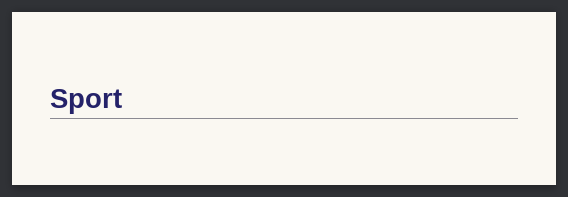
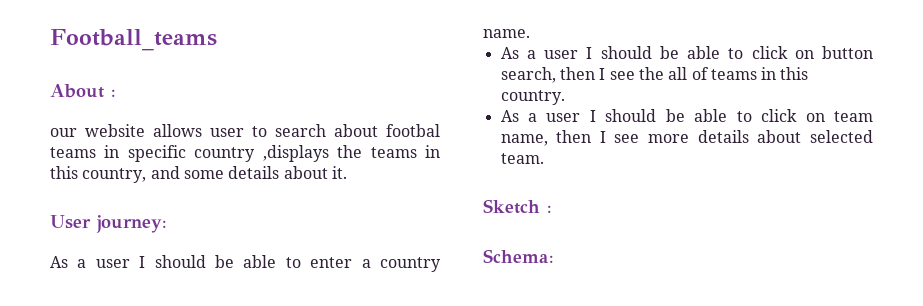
- Sport
+ Football_teams
+ About :
+ our website allows user to search about footbal teams in specific country ,displays the teams in this country, and some details about it.
+ User journey:
+ As a user I should be able to enter a country name.
+ As a user I should be able to click on button search, then I see the all of teams in this country.
+ As a user I should be able to click on team name, then I see more details about selected team.
+ Sketch :
+ Schema:

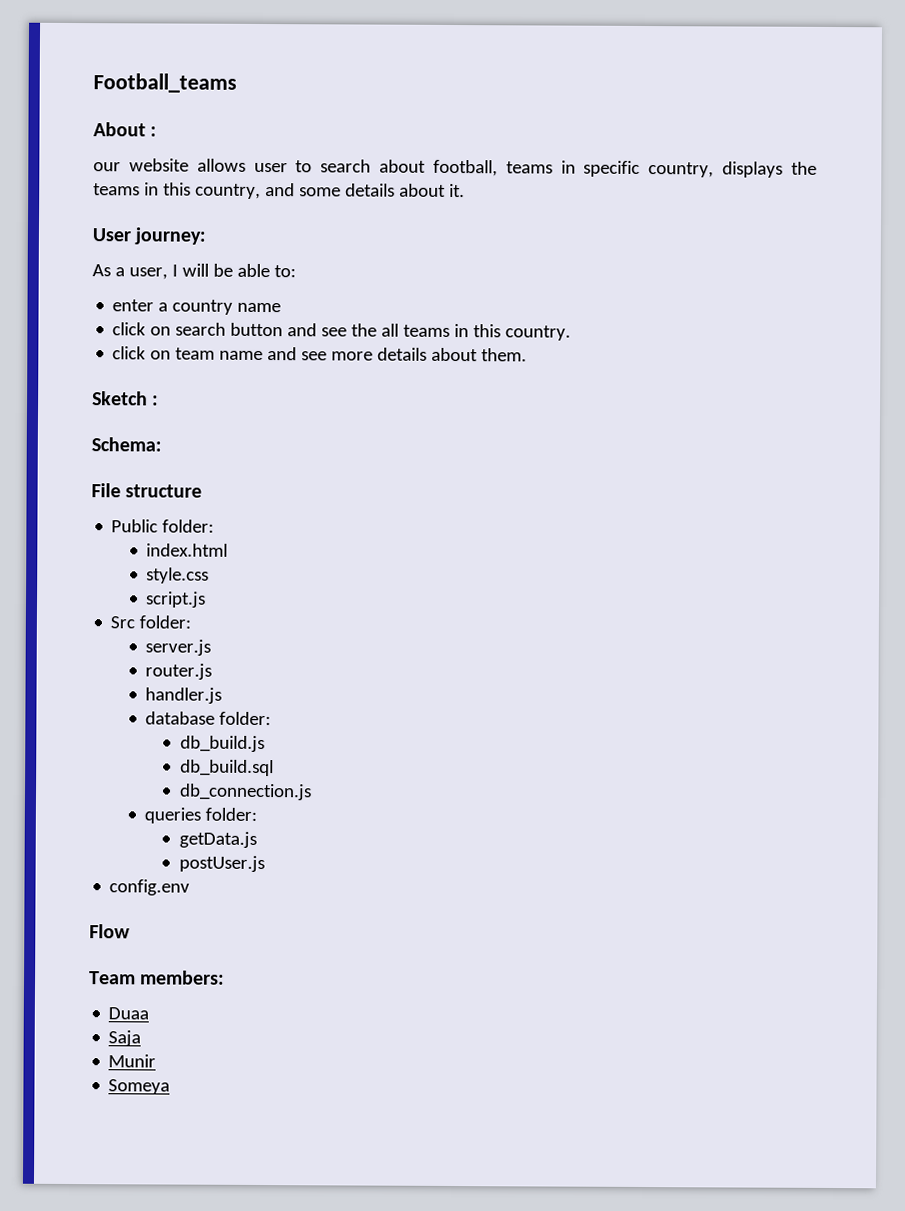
- our website allows user to search about footbal teams in specific country ,displays the teams in this country, and some details about it.
+ our website allows user to search about football, teams in specific country, displays the teams in this country, and some details about it.
- As a user I should be able to enter a country name.
- As a user I should be able to click on button search, then I see the all of teams in this country.
+ As a user, I will be able to:
+ enter a country name
+ click on search button and see the all teams in this country.
- As a user I should be able to click on team name, then I see more details about selected team.
+ click on team name and see more details about them.
+ File structure
+ Public folder:
+ index.html
+ style.css
+ script.js
+ Src folder:
+ server.js
+ router.js
+ handler.js
+ database folder:
+ db_build.js
+ db_build.sql
+ db_connection.js
+ queries folder:
+ getData.js
+ postUser.js
+ config.env
+ Flow
+ Team members:
+ Duaa
+ Saja
+ Munir
+ Someya

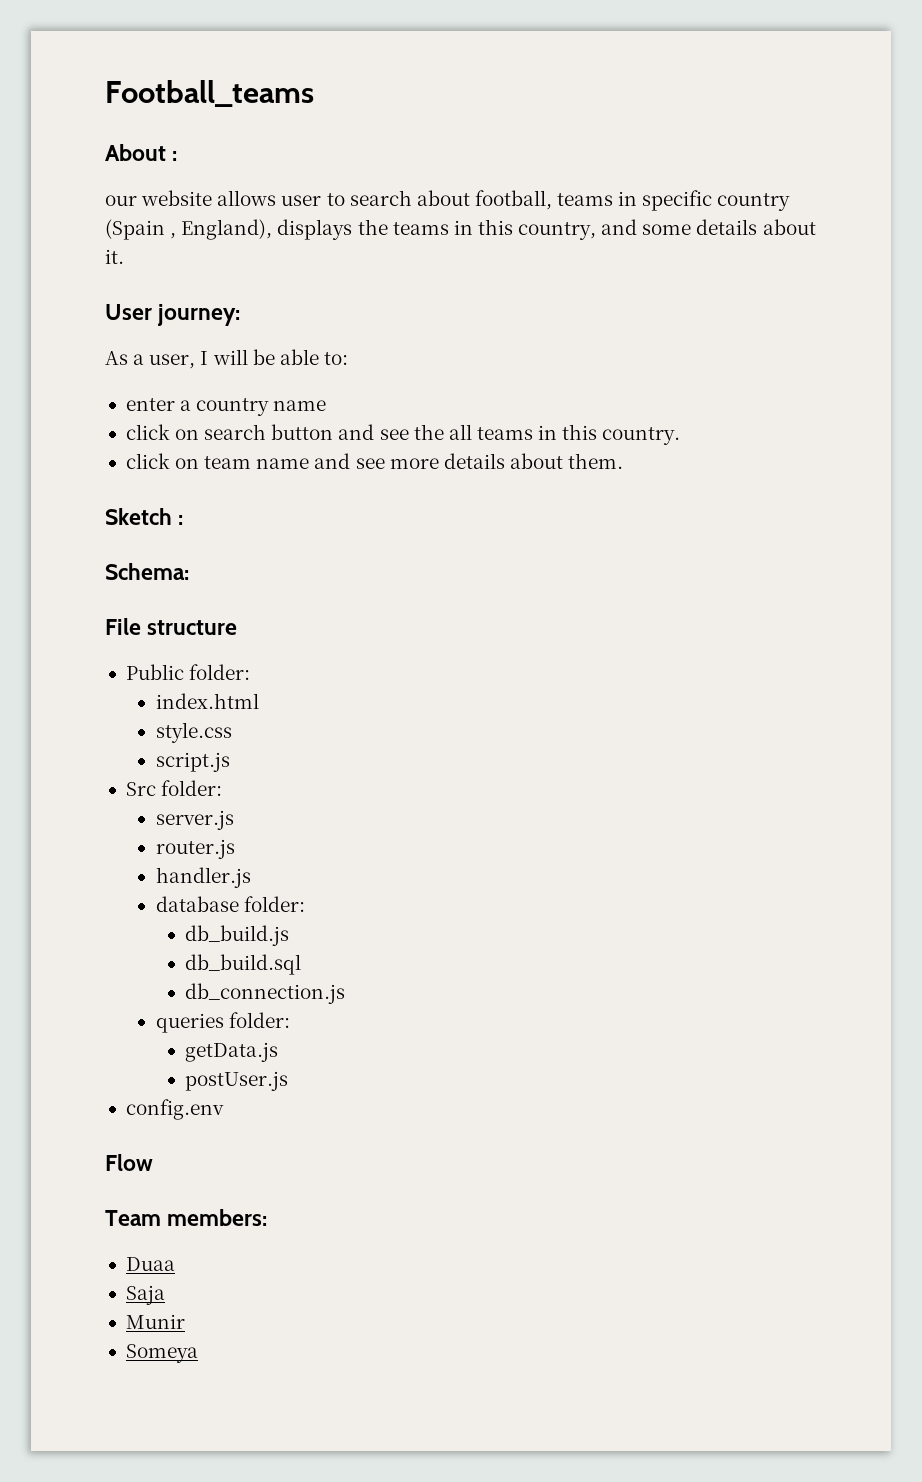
- our website allows user to search about football, teams in specific country, displays the teams in this country, and some details about it.
+ our website allows user to search about football, teams in specific country (Spain , England), displays the teams in this country, and some details about it.

